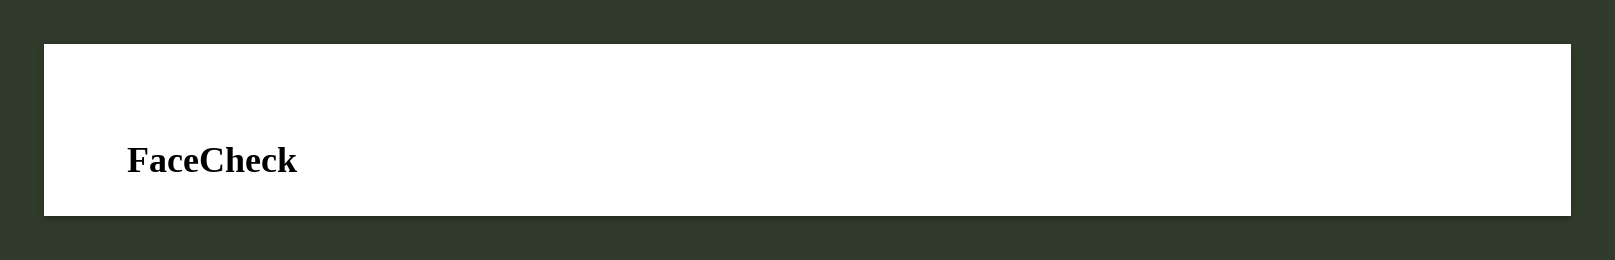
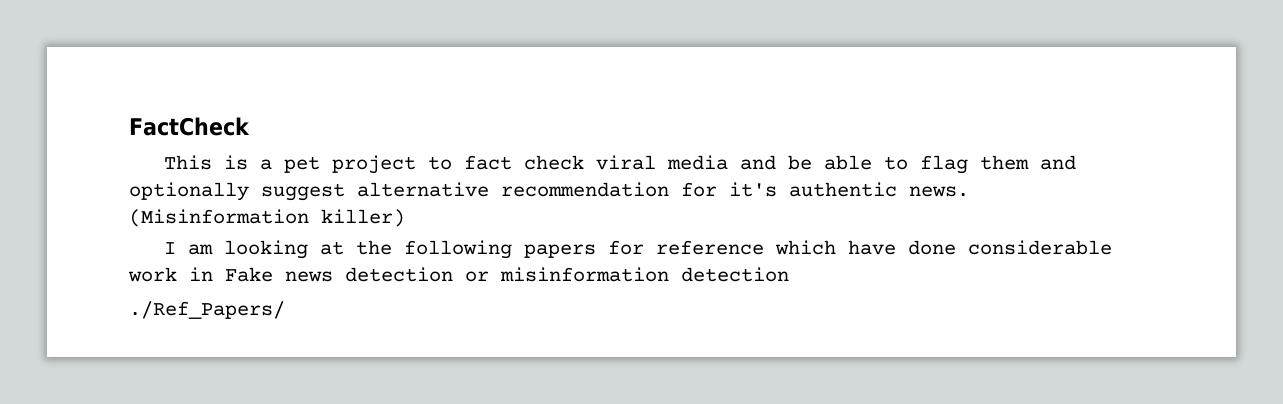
- FaceCheck
+ FactCheck
+ This is a pet project to fact check viral media and be able to flag them and optionally suggest alternative recommendation for it's authentic news. (Misinformation killer)
+ I am looking at the following papers for reference which have done considerable work in Fake news detection or misinformation detection
+ ./Ref_Papers/

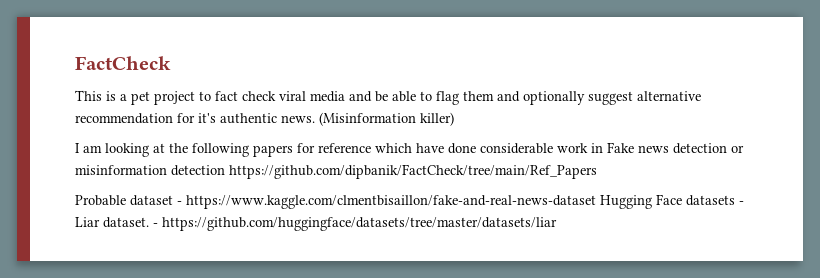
- I am looking at the following papers for reference which have done considerable work in Fake news detection or misinformation detection
- ./Ref_Papers/
+ I am looking at the following papers for reference which have done considerable work in Fake news detection or misinformation detection https://github.com/dipbanik/FactCheck/tree/main/Ref_Papers
+ Probable dataset - https://www.kaggle.com/clmentbisaillon/fake-and-real-news-dataset Hugging Face datasets - Liar dataset. - https://github.com/huggingface/datasets/tree/master/datasets/liar

